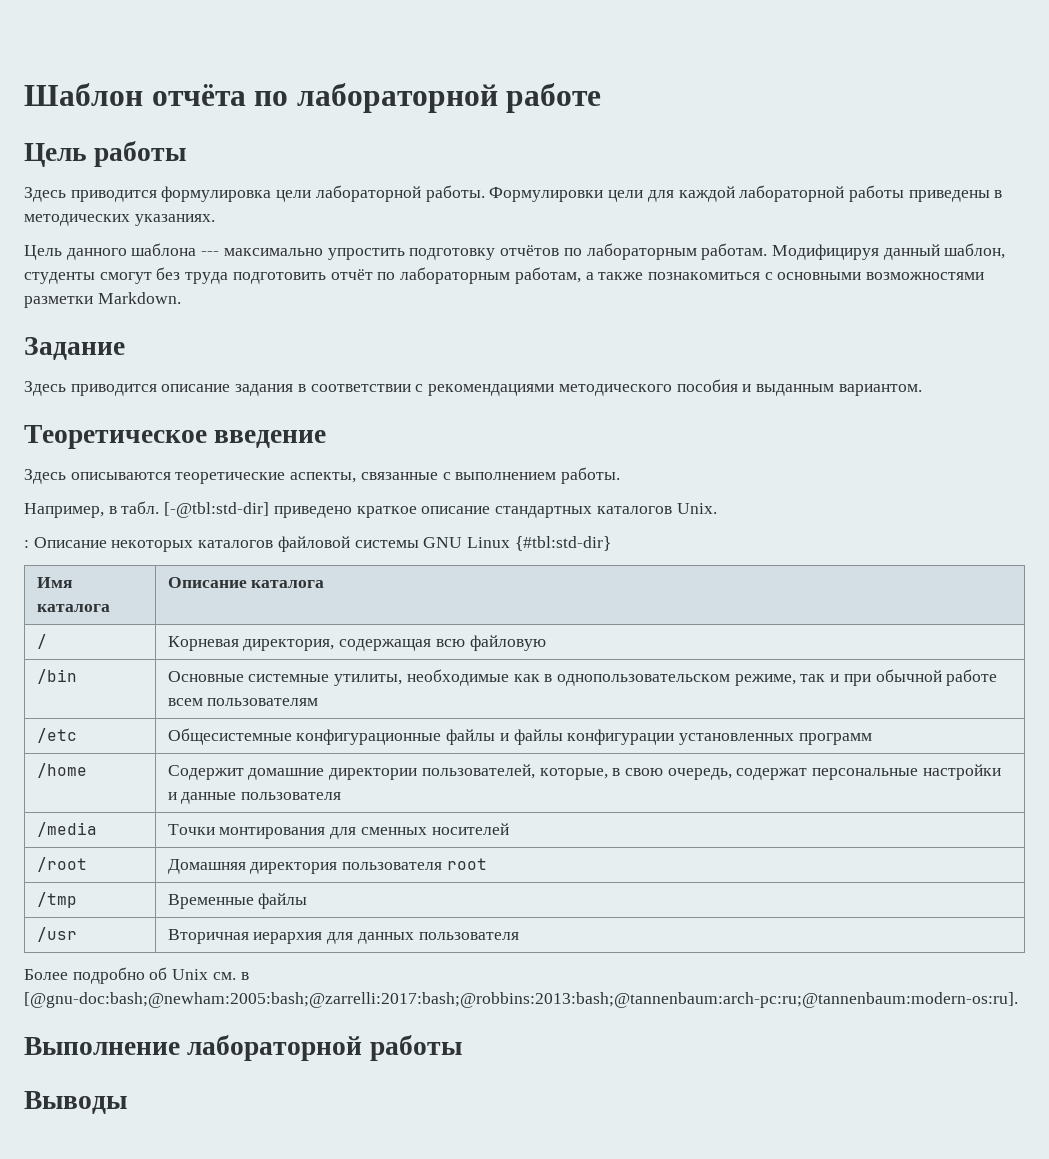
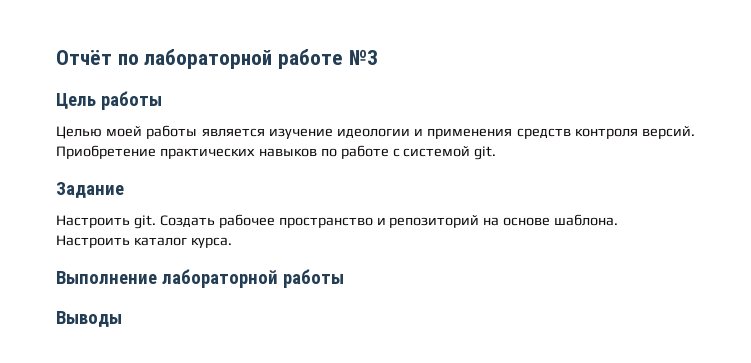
- Шаблон отчёта по лабораторной работе
+ Отчёт по лабораторной работе №3
- Здесь приводится формулировка цели лабораторной работы. Формулировки цели для каждой лабораторной работы приведены в методических указаниях.
- Цель данного шаблона --- максимально упростить подготовку отчётов по лабораторным работам. Модифицируя данный шаблон, студенты смогут без труда подготовить отчёт по лабораторным работам, а также познакомиться с основными возможностями разметки Markdown.
+ Целью моей работы является изучение идеологии и применения средств контроля версий. Приобретение практических навыков по работе с системой git.
  Задание
- Здесь приводится описание задания в соответствии с рекомендациями методического пособия и выданным вариантом.
- Теоретическое введение
- Здесь описываются теоретические аспекты, связанные с выполнением работы.
- Например, в табл. [-@tbl:std-dir] приведено краткое описание стандартных каталогов Unix.
- : Описание некоторых каталогов файловой системы GNU Linux {#tbl:std-dir}
- Имя каталога | Описание каталога
- / | Корневая директория, содержащая всю файловую
- /bin | Основные системные утилиты, необходимые как в однопользовательском режиме, так и при обычной работе всем пользователям
- /etc | Общесистемные конфигурационные файлы и файлы конфигурации установленных программ
- /home | Содержит домашние директории пользователей, которые, в свою очередь, содержат персональные настройки и данные пользователя
- /media | Точки монтирования для сменных носителей
- /root | Домашняя директория пользователя root
- /tmp | Временные файлы
- /usr | Вторичная иерархия для данных пользователя
- Более подробно об Unix см. в [@gnu-doc:bash;@newham:2005:bash;@zarrelli:2017:bash;@robbins:2013:bash;@tannenbaum:arch-pc:ru;@tannenbaum:modern-os:ru].
+ Настроить git. Создать рабочее пространство и репозиторий на основе шаблона. Настроить каталог курса.

